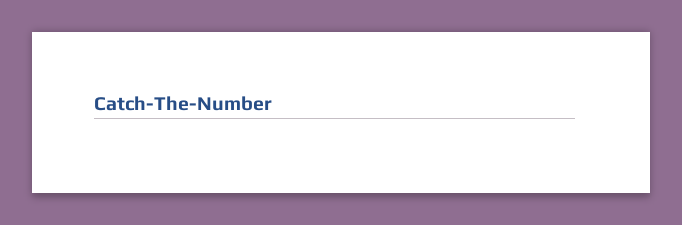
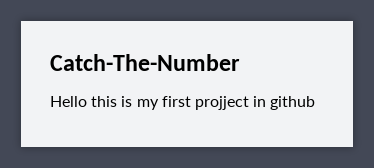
+ Hello this is my first projject in github

